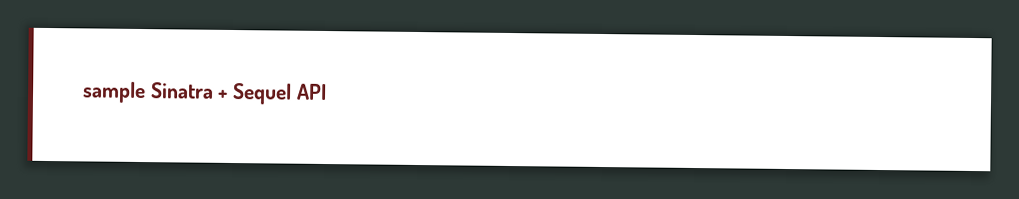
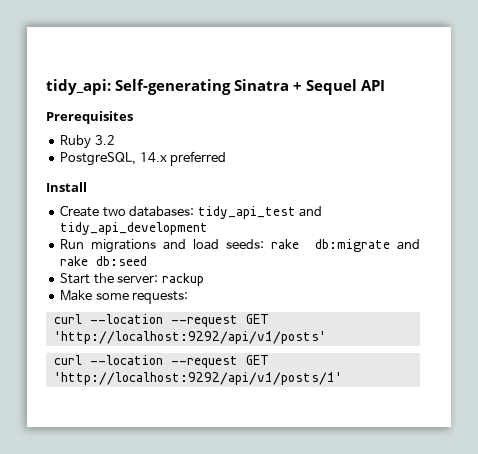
- sample Sinatra + Sequel API
+ tidy_api: Self-generating Sinatra + Sequel API
+ Prerequisites
+ Ruby 3.2
+ PostgreSQL, 14.x preferred
+ Install
+ Create two databases: tidy_api_test and tidy_api_development
+ Run migrations and load seeds: rake db:migrate and rake db:seed
+ Start the server: rackup
+ Make some requests:
+ curl --location --request GET 'http://localhost:9292/api/v1/posts'
+ curl --location --request GET 'http://localhost:9292/api/v1/posts/1'

